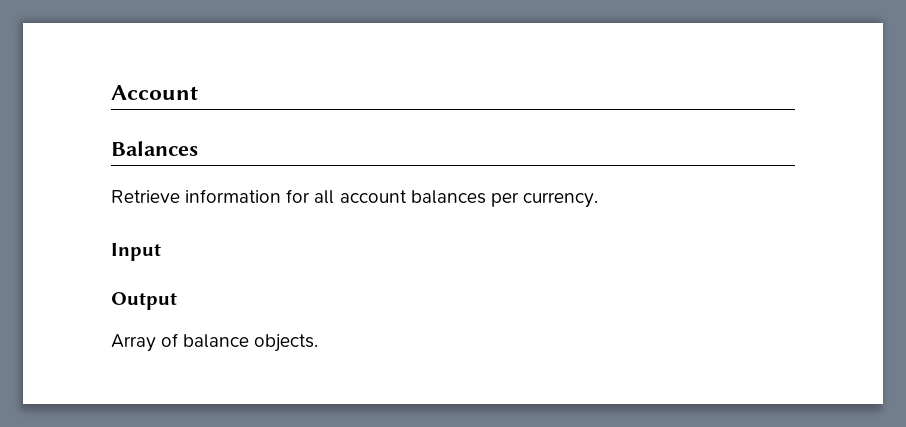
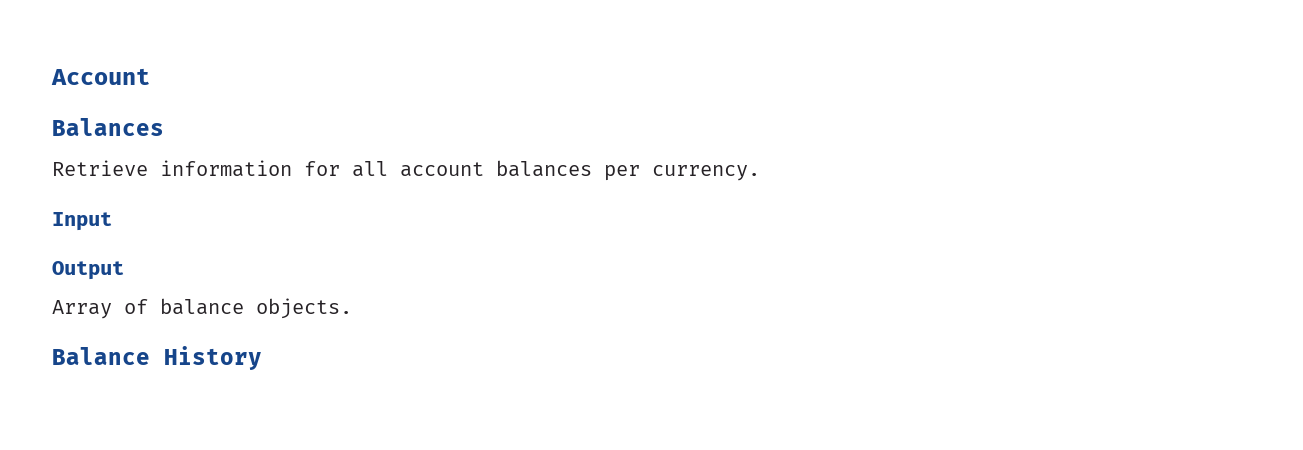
+ Balance History

